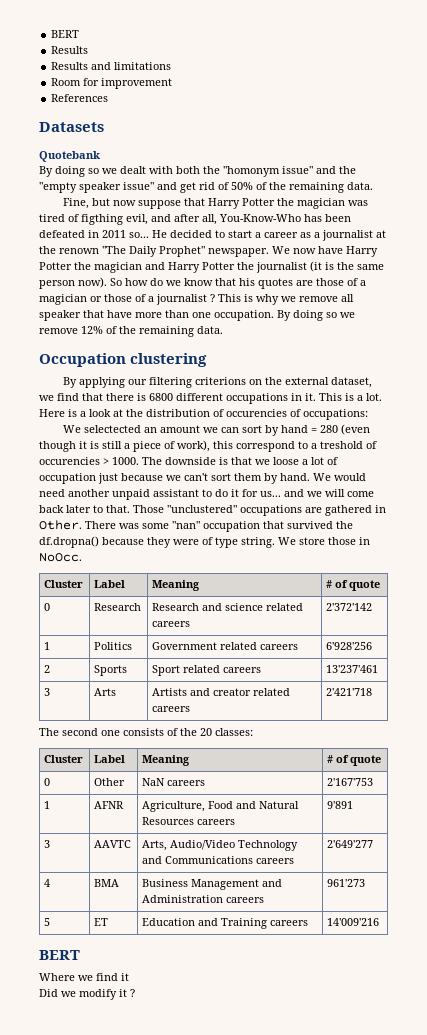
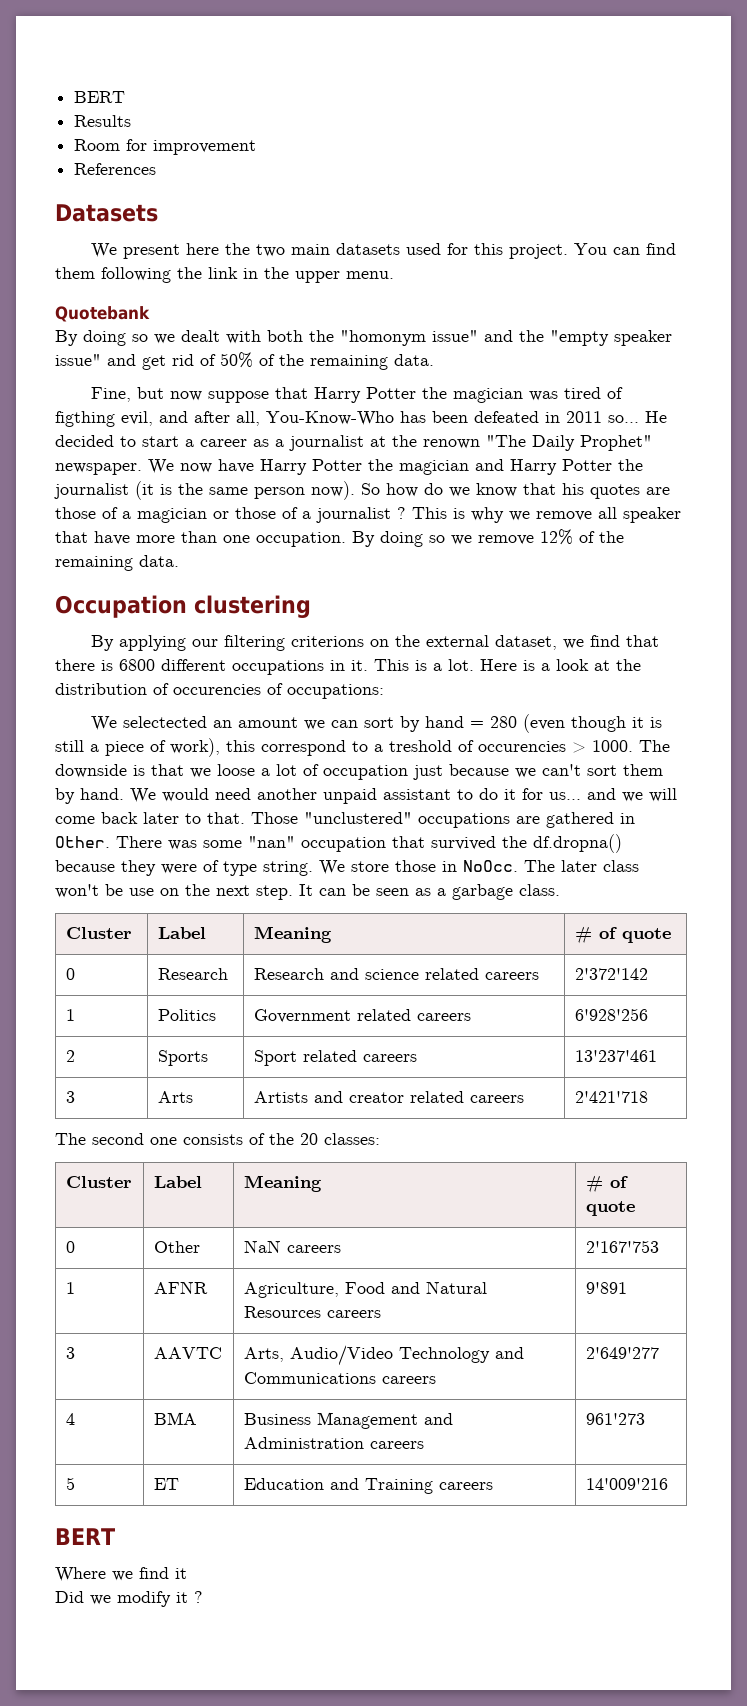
- Results and limitations
+ We present here the two main datasets used for this project. You can find them following the link in the upper menu.
+ The later class won't be use on the next step. It can be seen as a garbage class.

